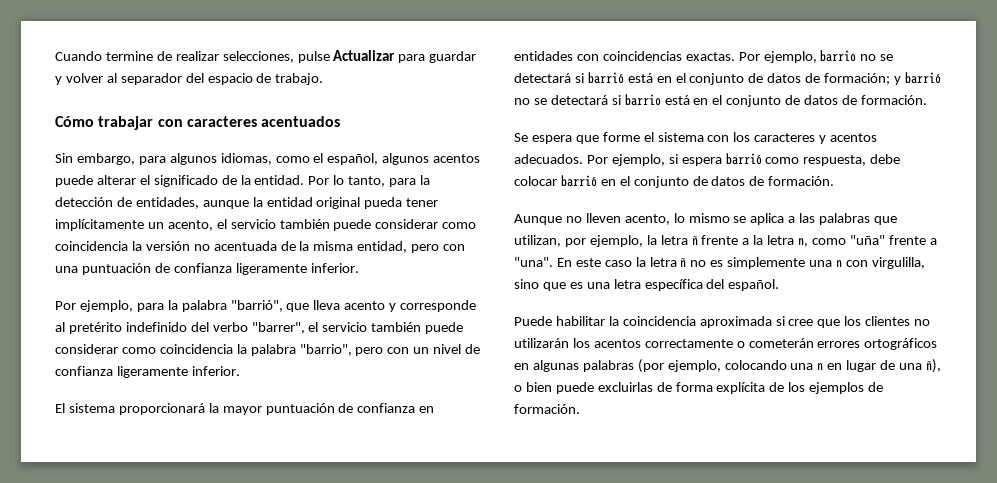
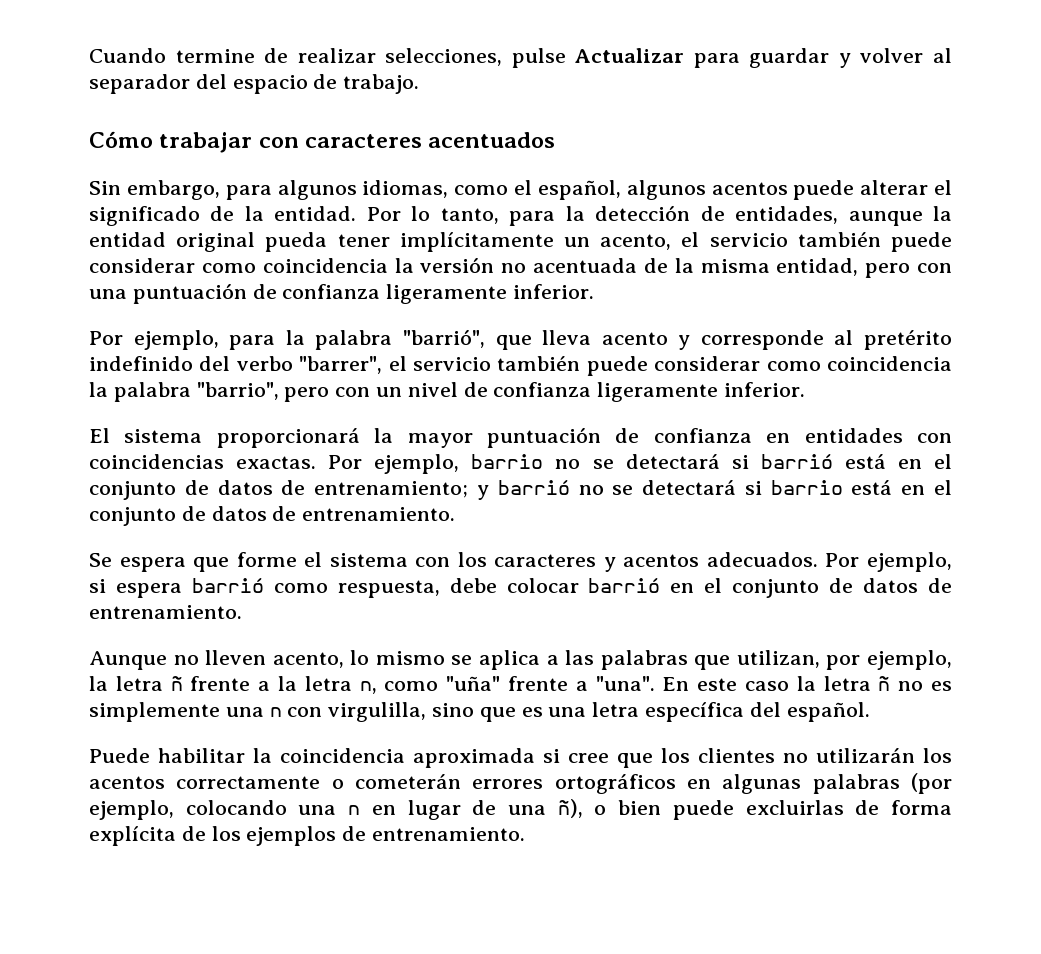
- Por ejemplo, barrio no se detectará si barrió está en el conjunto de datos de formación; y barrió no se detectará si barrio está en el conjunto de datos de formación.
+ Por ejemplo, barrio no se detectará si barrió está en el conjunto de datos de entrenamiento; y barrió no se detectará si barrio está en el conjunto de datos de entrenamiento.
- Por ejemplo, si espera barrió como respuesta, debe colocar barrió en el conjunto de datos de formación.
+ Por ejemplo, si espera barrió como respuesta, debe colocar barrió en el conjunto de datos de entrenamiento.
- Puede habilitar la coincidencia aproximada si cree que los clientes no utilizarán los acentos correctamente o cometerán errores ortográficos en algunas palabras (por ejemplo, colocando una n en lugar de una ñ), o bien puede excluirlas de forma explícita de los ejemplos de formación.
+ Puede habilitar la coincidencia aproximada si cree que los clientes no utilizarán los acentos correctamente o cometerán errores ortográficos en algunas palabras (por ejemplo, colocando una n en lugar de una ñ), o bien puede excluirlas de forma explícita de los ejemplos de entrenamiento.

